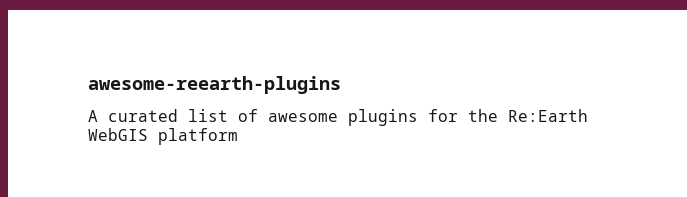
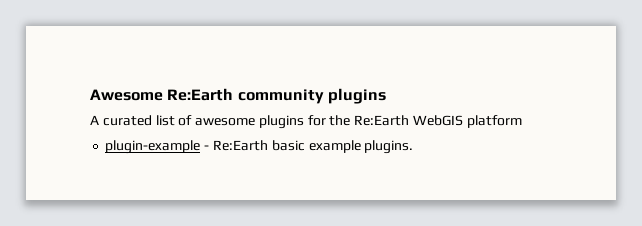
- awesome-reearth-plugins
+ Awesome Re:Earth community plugins
+ plugin-example - Re:Earth basic example plugins.

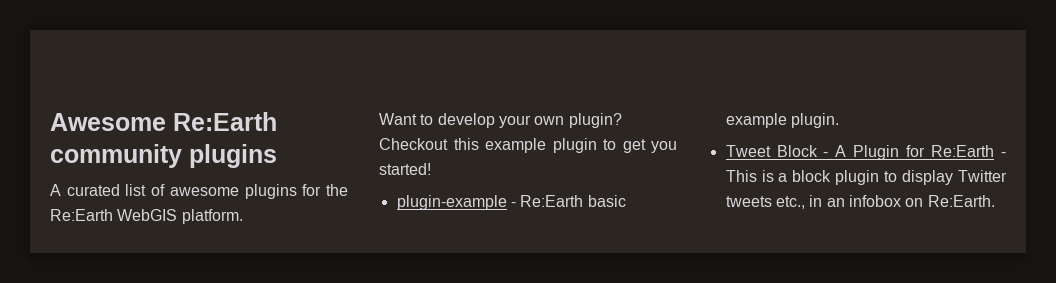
- A curated list of awesome plugins for the Re:Earth WebGIS platform
+ A curated list of awesome plugins for the Re:Earth WebGIS platform.
+ Want to develop your own plugin? Checkout this example plugin to get you started!
- plugin-example - Re:Earth basic example plugins.
+ plugin-example - Re:Earth basic example plugin.
+ Tweet Block - A Plugin for Re:Earth - This is a block plugin to display Twitter tweets etc., in an infobox on Re:Earth.

